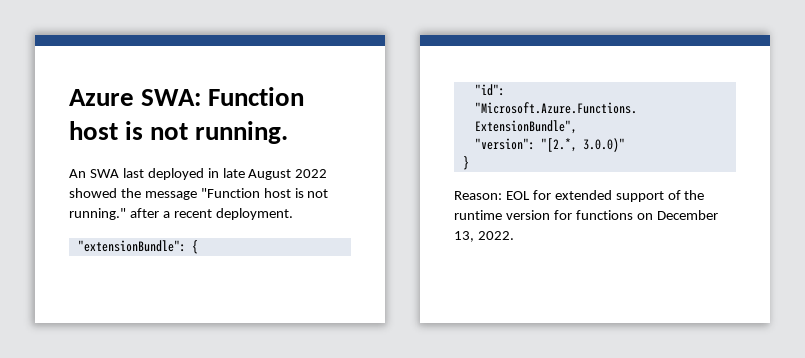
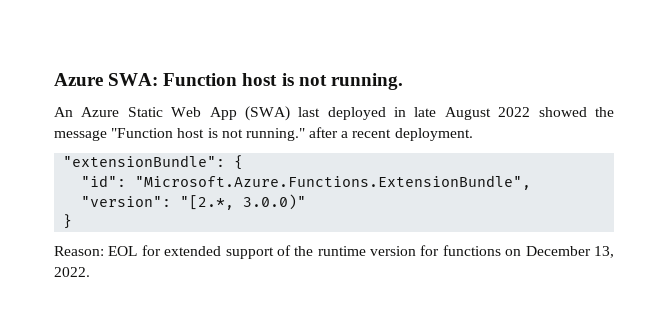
- An SWA last deployed in late August 2022 showed the message "Function host is not running." after a recent deployment.
+ An Azure Static Web App (SWA) last deployed in late August 2022 showed the message "Function host is not running." after a recent deployment.

